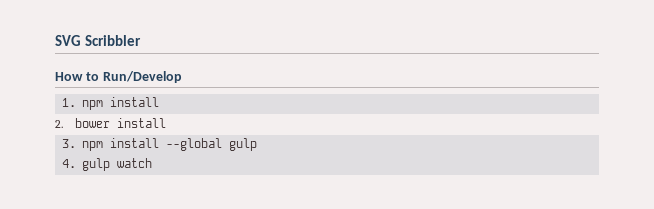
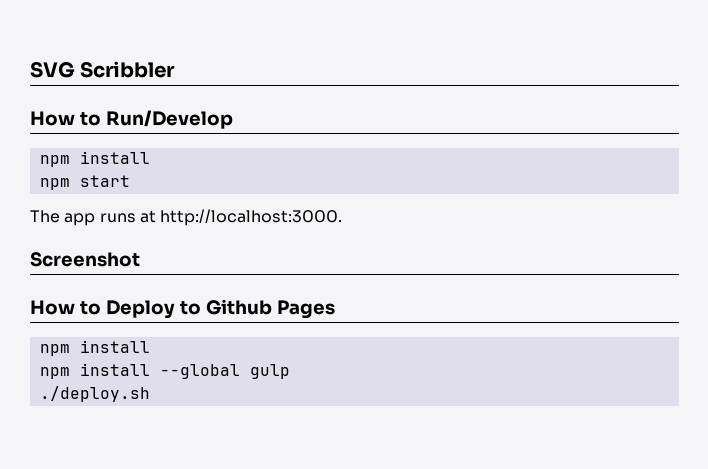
  How to Run/Develop
- 1. npm install
- 2. bower install
- 3. npm install --global gulp
+ npm install
+ npm start
+ The app runs at http://localhost:3000.
+ Screenshot
+ How to Deploy to Github Pages
+ npm install
+ npm install --global gulp
- 4. gulp watch
+ ./deploy.sh

